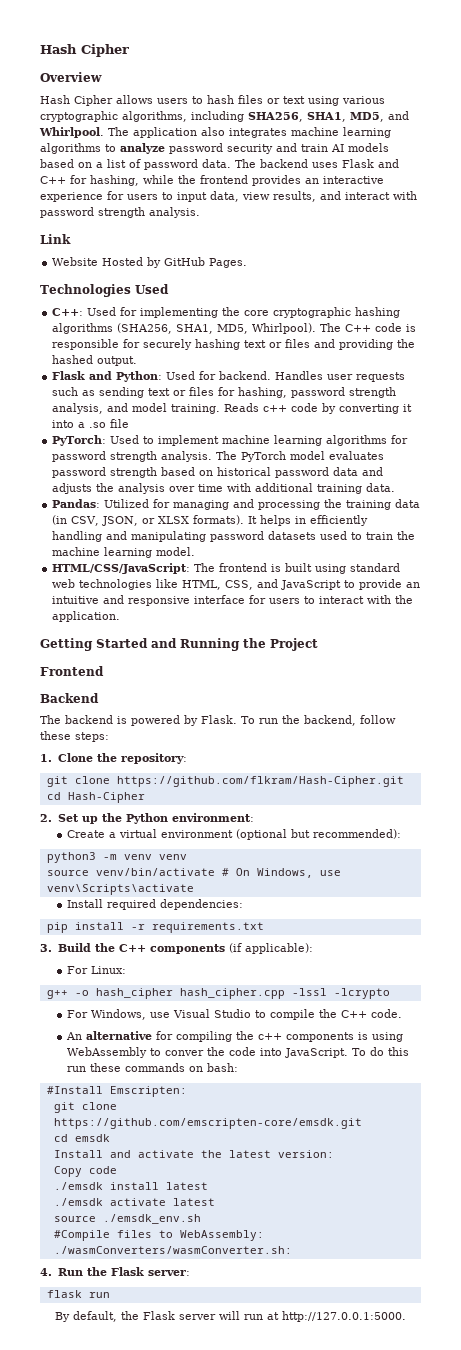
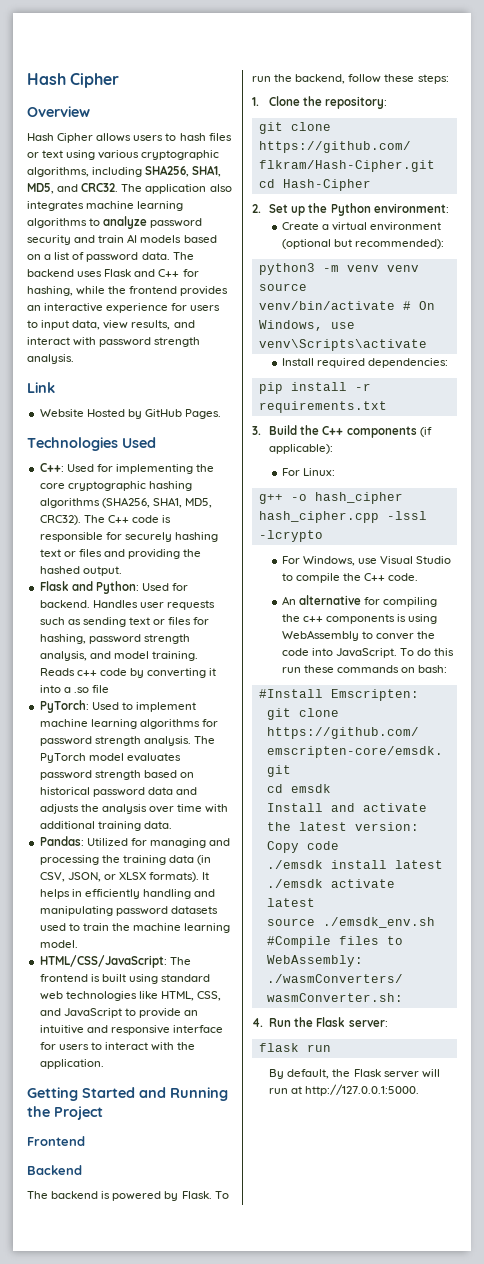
- Hash Cipher allows users to hash files or text using various cryptographic algorithms, including SHA256, SHA1, MD5, and Whirlpool.
+ Hash Cipher allows users to hash files or text using various cryptographic algorithms, including SHA256, SHA1, MD5, and CRC32.
- C++: Used for implementing the core cryptographic hashing algorithms (SHA256, SHA1, MD5, Whirlpool).
+ C++: Used for implementing the core cryptographic hashing algorithms (SHA256, SHA1, MD5, CRC32).

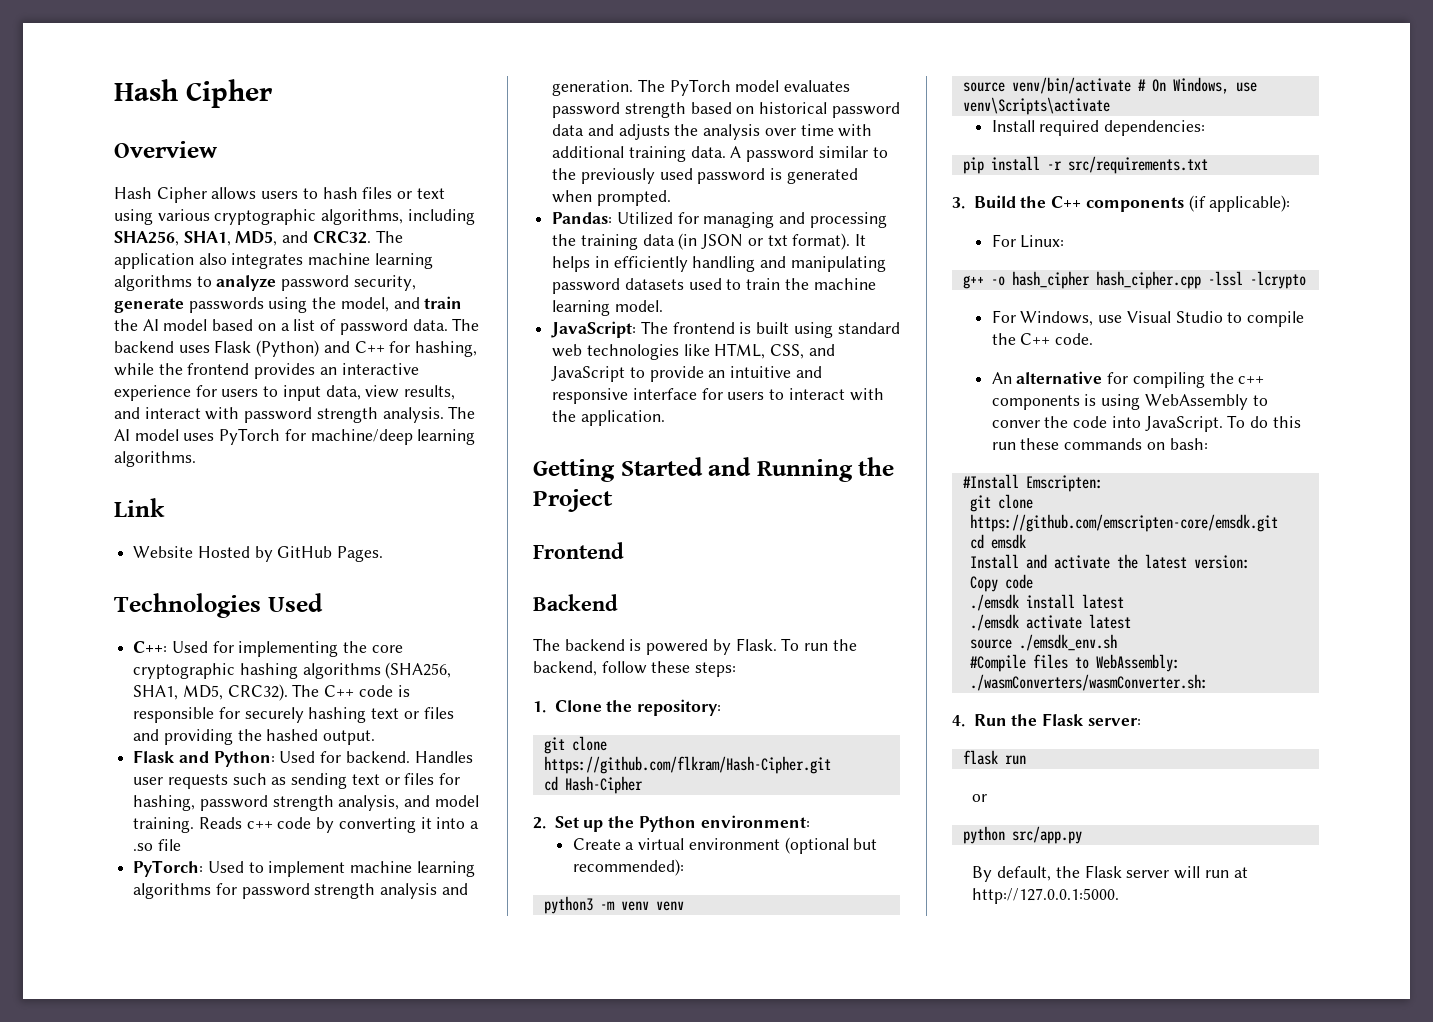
- The application also integrates machine learning algorithms to analyze password security and train AI models based on a list of password data.
+ The application also integrates machine learning algorithms to analyze password security, generate passwords using the model, and train the AI model based on a list of password data.
- The backend uses Flask and C++ for hashing, while the frontend provides an interactive experience for users to input data, view results, and interact with password strength analysis.
+ The backend uses Flask (Python) and C++ for hashing, while the frontend provides an interactive experience for users to input data, view results, and interact with password strength analysis. The AI model uses PyTorch for machine/deep learning algorithms.
- PyTorch: Used to implement machine learning algorithms for password strength analysis.
+ PyTorch: Used to implement machine learning algorithms for password strength analysis and generation.
+ A password similar to the previously used password is generated when prompted.
- Pandas: Utilized for managing and processing the training data (in CSV, JSON, or XLSX formats).
+ Pandas: Utilized for managing and processing the training data (in JSON or txt format).
- HTML/CSS/JavaScript: The frontend is built using standard web technologies like HTML, CSS, and JavaScript to provide an intuitive and responsive interface for users to interact with the application.
+ JavaScript: The frontend is built using standard web technologies like HTML, CSS, and JavaScript to provide an intuitive and responsive interface for users to interact with the application.
- pip install -r requirements.txt
+ pip install -r src/requirements.txt
  flask run
+ or
+ python src/app.py

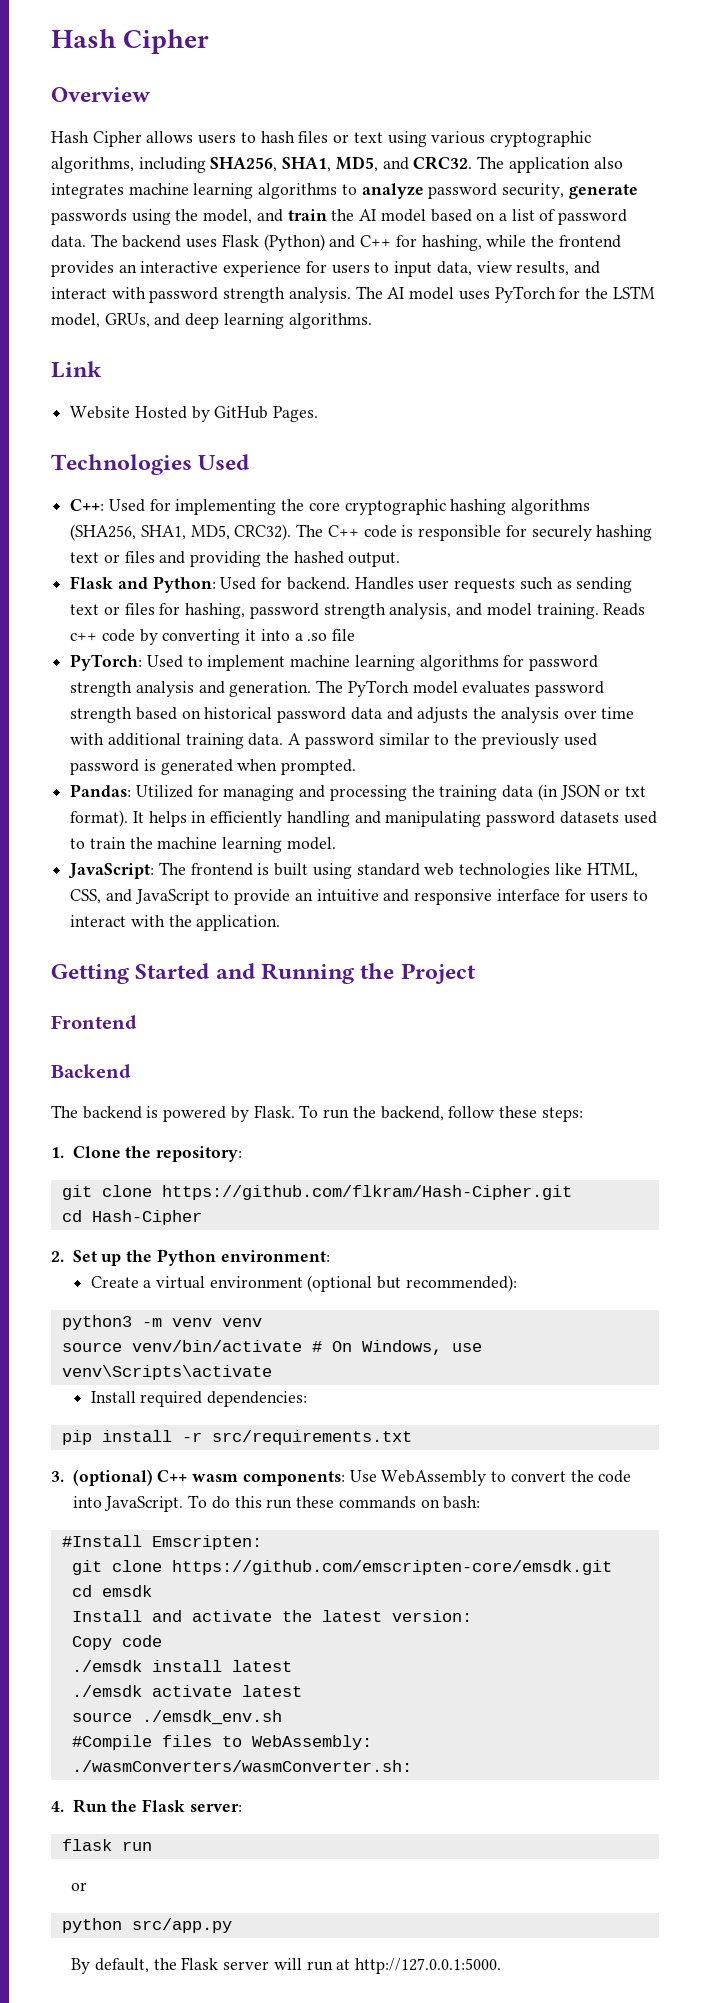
- The AI model uses PyTorch for machine/deep learning algorithms.
+ The AI model uses PyTorch for the LSTM model, GRUs, and deep learning algorithms.
- 3. Build the C++ components (if applicable):
- For Linux:
- g++ -o hash_cipher hash_cipher.cpp -lssl -lcrypto
- For Windows, use Visual Studio to compile the C++ code.
- An alternative for compiling the c++ components is using WebAssembly to conver the code into JavaScript.
+ 3. (optional) C++ wasm components: Use WebAssembly to convert the code into JavaScript.

